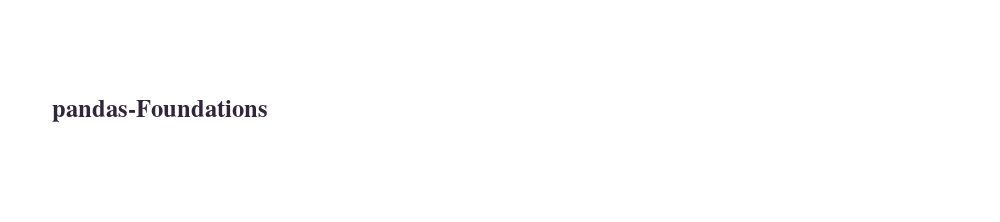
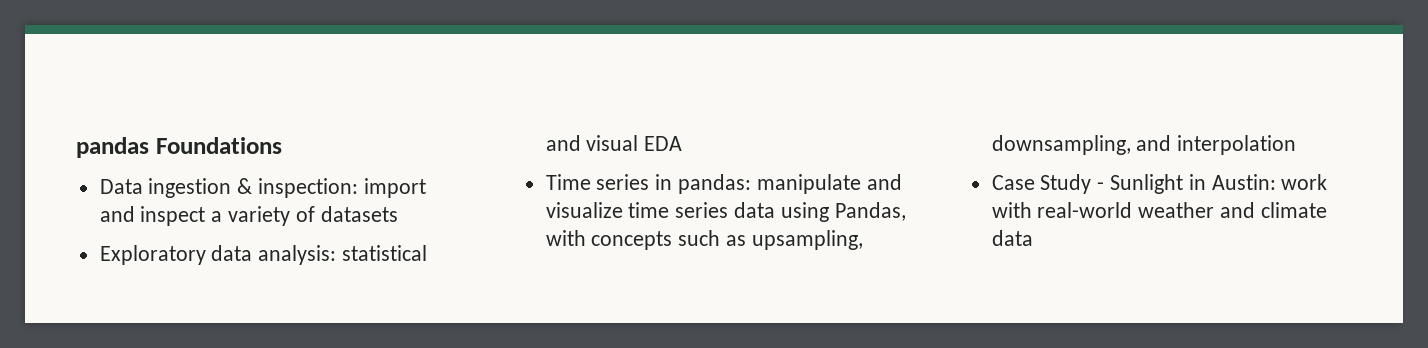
- pandas-Foundations
+ pandas Foundations
+ Data ingestion & inspection: import and inspect a variety of datasets
+ Exploratory data analysis: statistical and visual EDA
+ Time series in pandas: manipulate and visualize time series data using Pandas, with concepts such as upsampling, downsampling, and interpolation
+ Case Study - Sunlight in Austin: work with real-world weather and climate data

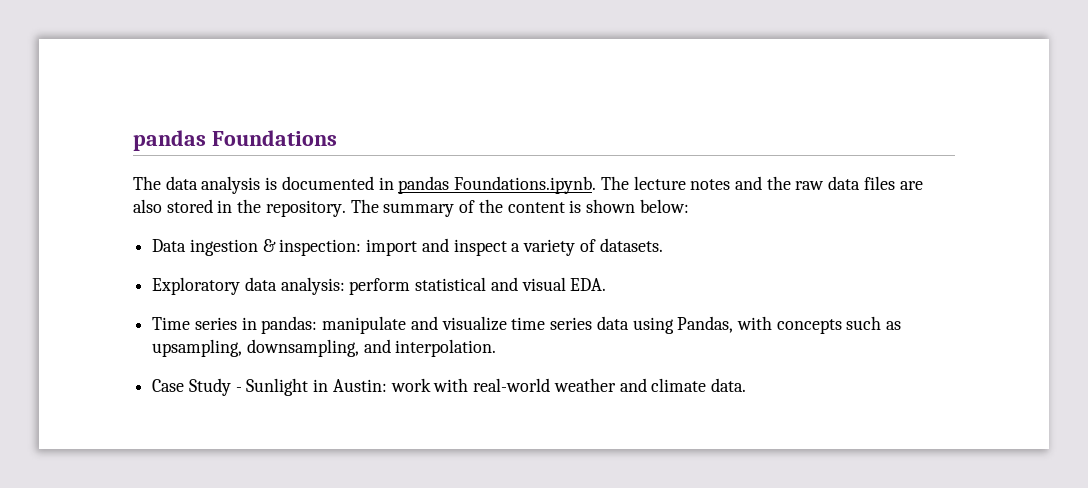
+ The data analysis is documented in pandas Foundations.ipynb. The lecture notes and the raw data files are also stored in the repository. The summary of the content is shown below:
- Data ingestion & inspection: import and inspect a variety of datasets
+ Data ingestion & inspection: import and inspect a variety of datasets.
- Exploratory data analysis: statistical and visual EDA
+ Exploratory data analysis: perform statistical and visual EDA.
- Time series in pandas: manipulate and visualize time series data using Pandas, with concepts such as upsampling, downsampling, and interpolation
+ Time series in pandas: manipulate and visualize time series data using Pandas, with concepts such as upsampling, downsampling, and interpolation.
- Case Study - Sunlight in Austin: work with real-world weather and climate data
+ Case Study - Sunlight in Austin: work with real-world weather and climate data.

